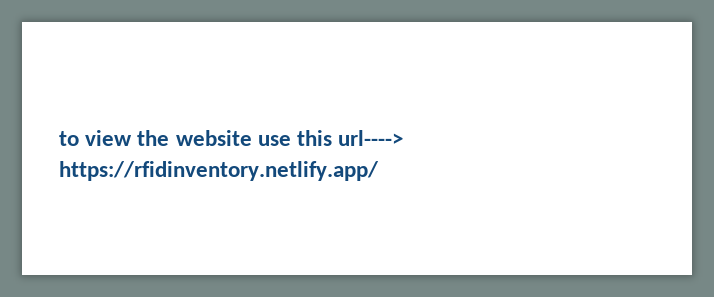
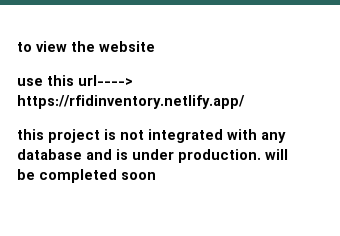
- to view the website use this url----> https://rfidinventory.netlify.app/
+ to view the website
+ use this url----> https://rfidinventory.netlify.app/
+ this project is not integrated with any database and is under production. will be completed soon

